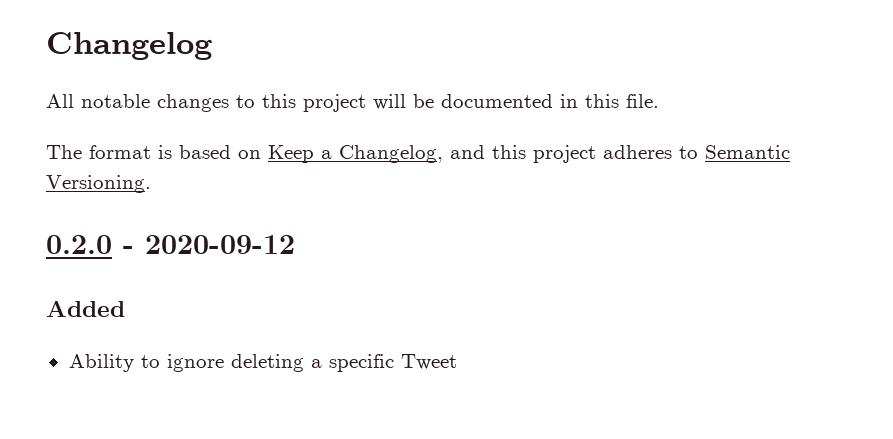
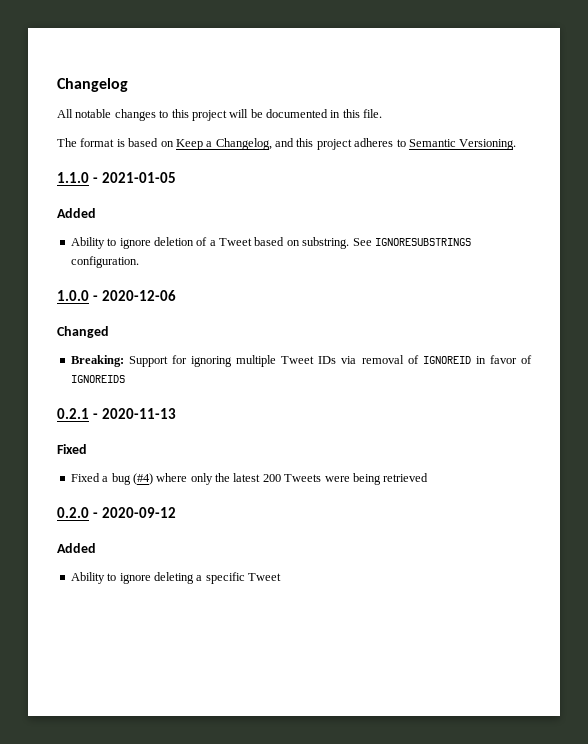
+ 1.1.0 - 2021-01-05
+ Added
+ Ability to ignore deletion of a Tweet based on substring. See IGNORESUBSTRINGS configuration.
+ 1.0.0 - 2020-12-06
+ Changed
+ Breaking: Support for ignoring multiple Tweet IDs via removal of IGNOREID in favor of IGNOREIDS
+ 0.2.1 - 2020-11-13
+ Fixed
+ Fixed a bug (#4) where only the latest 200 Tweets were being retrieved

